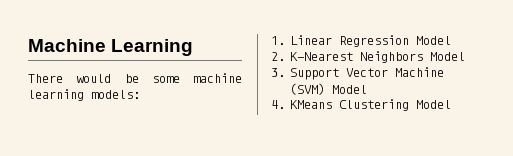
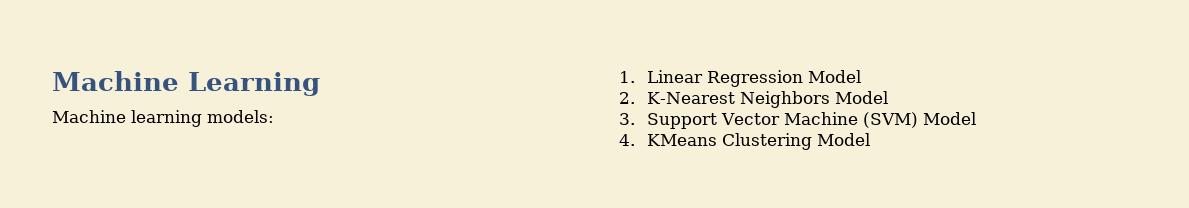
- There would be some machine learning models:
+ Machine learning models:

